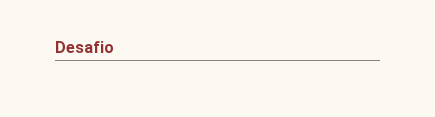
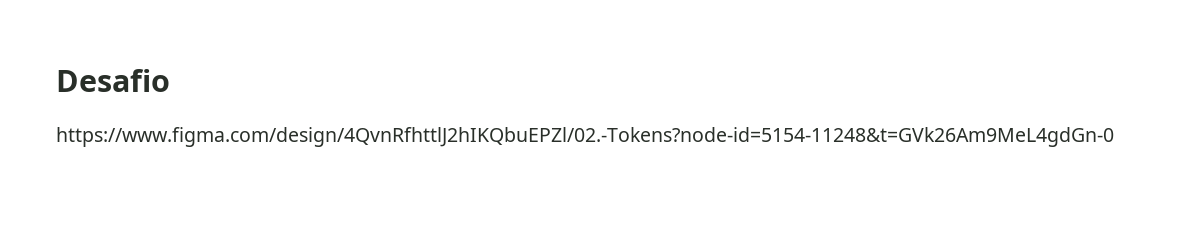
+ https://www.figma.com/design/4QvnRfhttlJ2hIKQbuEPZl/02.-Tokens?node-id=5154-11248&t=GVk26Am9MeL4gdGn-0

